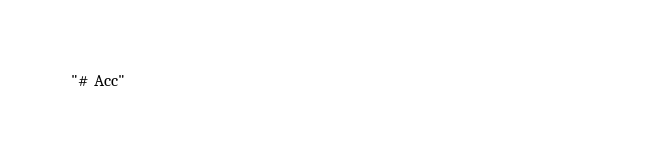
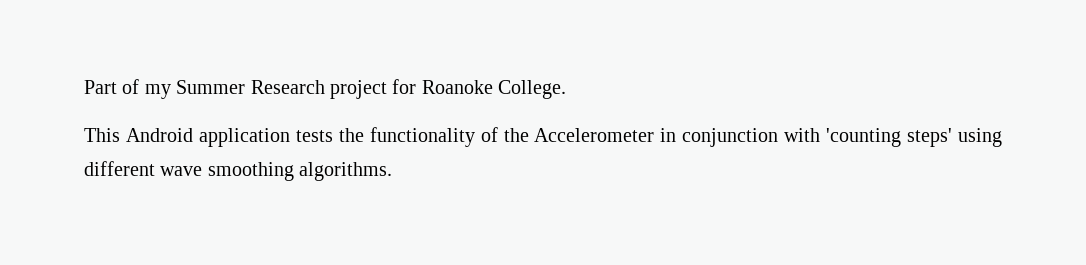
- "# Acc"
+ Part of my Summer Research project for Roanoke College.
+ This Android application tests the functionality of the Accelerometer in conjunction with 'counting steps' using different wave smoothing algorithms.

